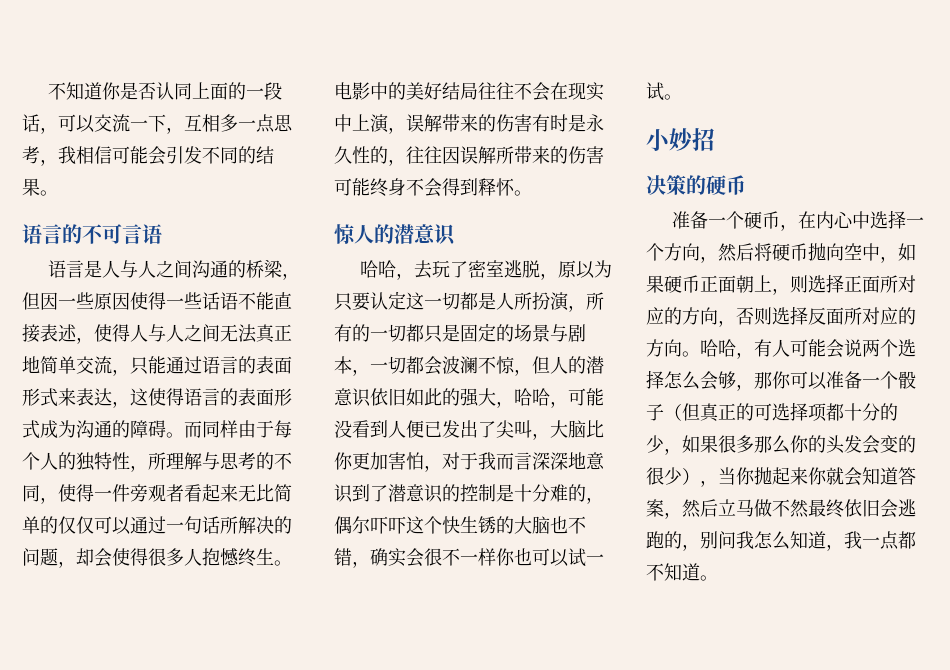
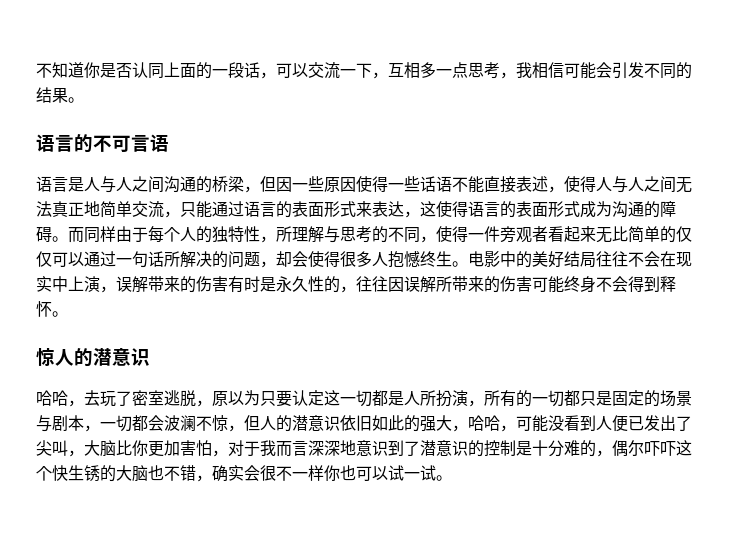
- 小妙招
- 决策的硬币
- 准备一个硬币，在内心中选择一个方向，然后将硬币抛向空中，如果硬币正面朝上，则选择正面所对应的方向，否则选择反面所对应的方向。哈哈，有人可能会说两个选择怎么会够，那你可以准备一个骰子（但真正的可选择项都十分的少，如果很多那么你的头发会变的很少），当你抛起来你就会知道答案，然后立马做不然最终依旧会逃跑的，别问我怎么知道，我一点都不知道。

